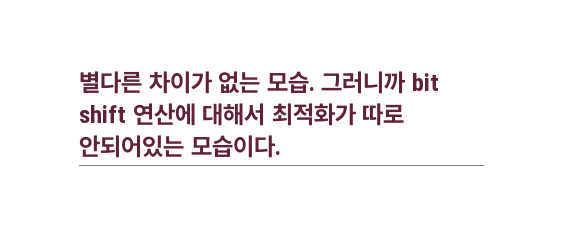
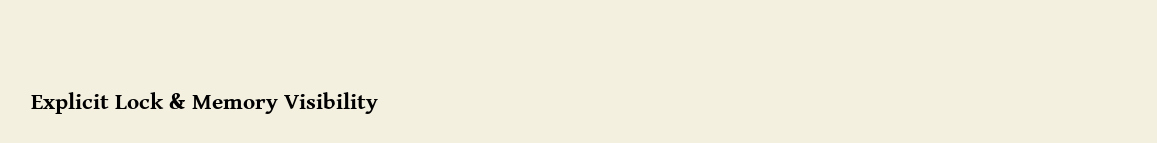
- 별다른 차이가 없는 모습. 그러니까 bit shift 연산에 대해서 최적화가 따로 안되어있는 모습이다.
+ Explicit Lock & Memory Visibility

